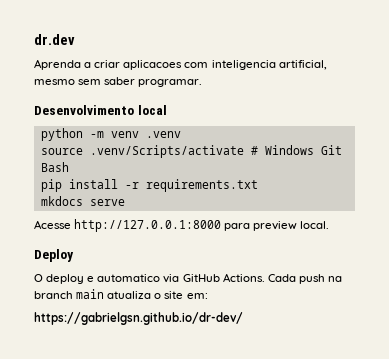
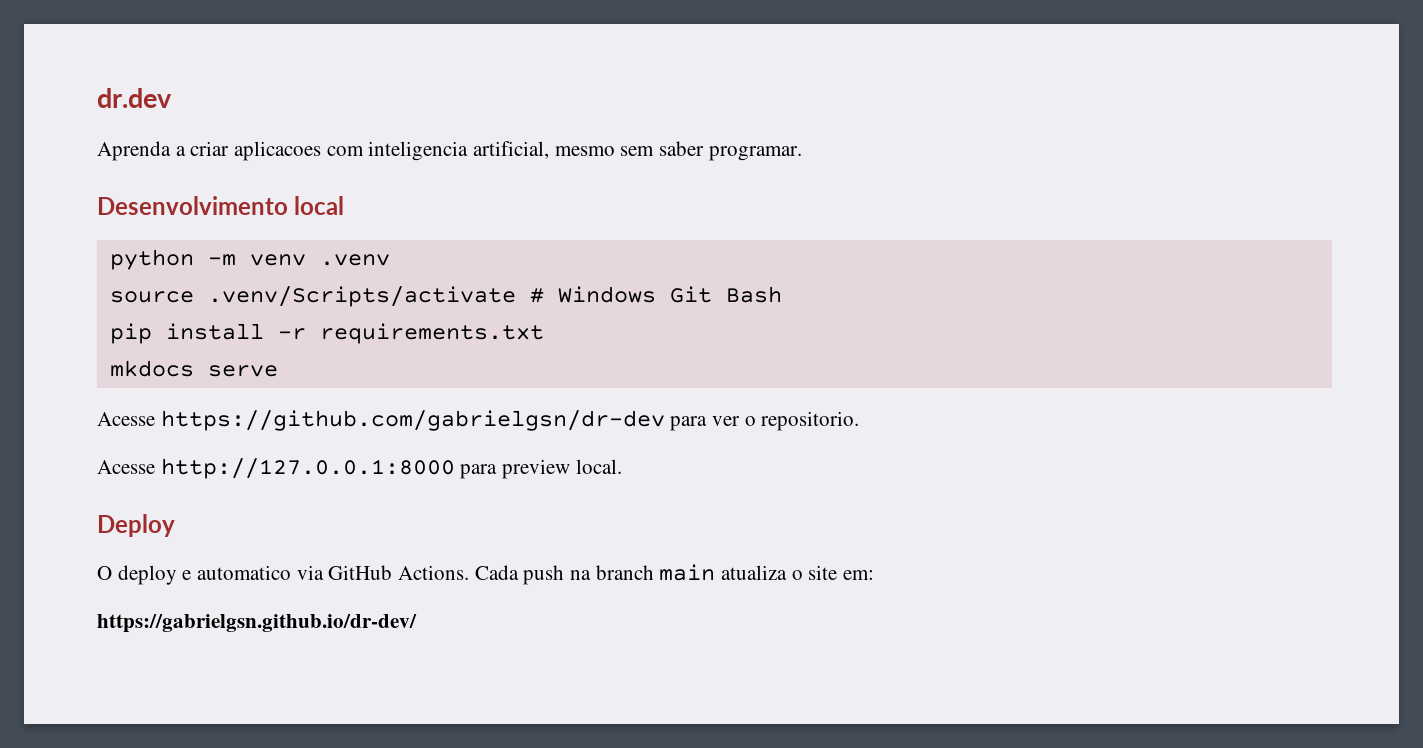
+ Acesse https://github.com/gabrielgsn/dr-dev para ver o repositorio.

